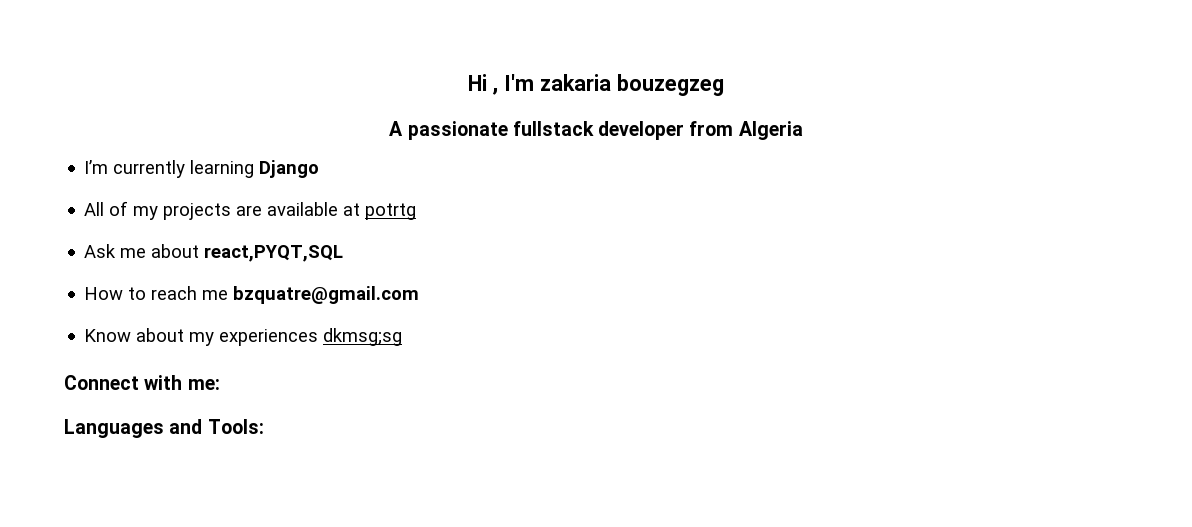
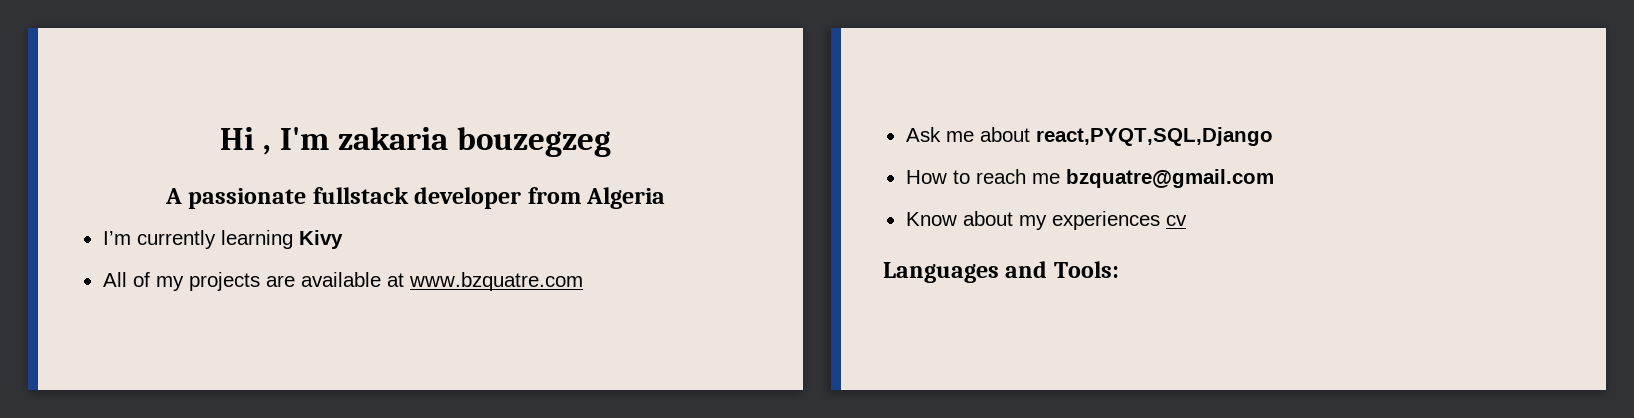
- I’m currently learning Django
+ I’m currently learning Kivy
- All of my projects are available at potrtg
+ All of my projects are available at www.bzquatre.com
- Ask me about react,PYQT,SQL
+ Ask me about react,PYQT,SQL,Django
- Know about my experiences dkmsg;sg
- Connect with me:
+ Know about my experiences cv

